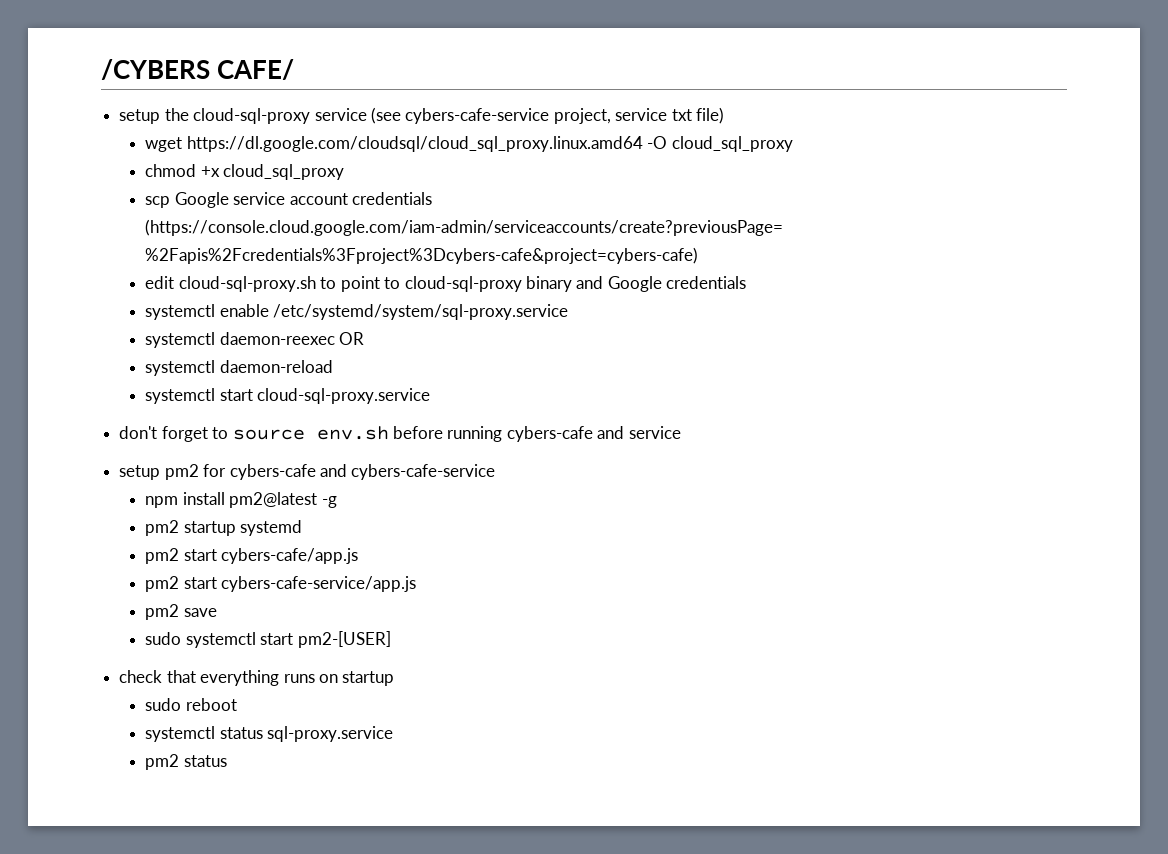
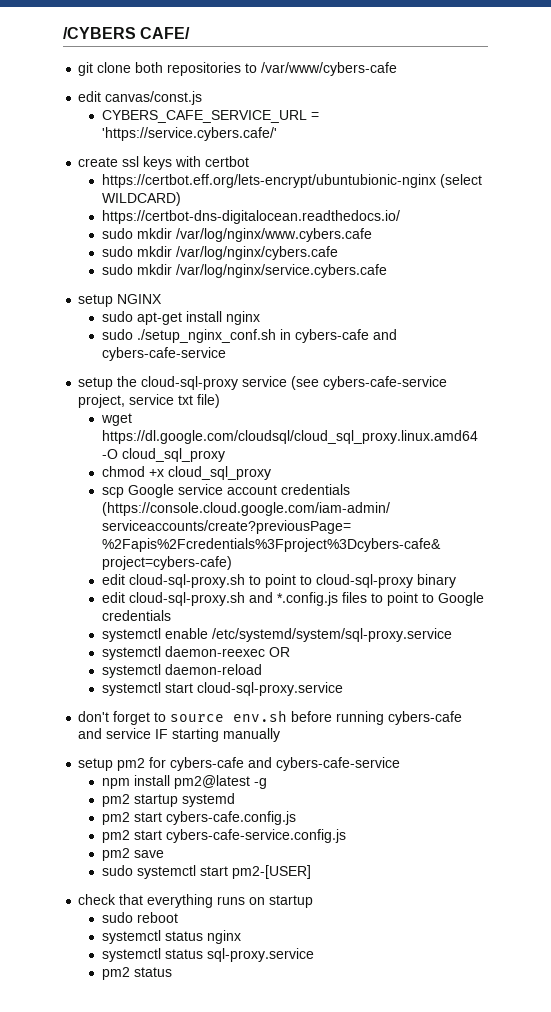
+ git clone both repositories to /var/www/cybers-cafe
+ edit canvas/const.js
+ CYBERS_CAFE_SERVICE_URL = 'https://service.cybers.cafe/'
+ create ssl keys with certbot
+ https://certbot.eff.org/lets-encrypt/ubuntubionic-nginx (select WILDCARD)
+ https://certbot-dns-digitalocean.readthedocs.io/
+ sudo mkdir /var/log/nginx/www.cybers.cafe
+ sudo mkdir /var/log/nginx/cybers.cafe
+ sudo mkdir /var/log/nginx/service.cybers.cafe
+ setup NGINX
+ sudo apt-get install nginx
+ sudo ./setup_nginx_conf.sh in cybers-cafe and cybers-cafe-service
- edit cloud-sql-proxy.sh to point to cloud-sql-proxy binary and Google credentials
+ edit cloud-sql-proxy.sh to point to cloud-sql-proxy binary
+ edit cloud-sql-proxy.sh and *.config.js files to point to Google credentials
- don't forget to source env.sh before running cybers-cafe and service
+ don't forget to source env.sh before running cybers-cafe and service IF starting manually
- pm2 start cybers-cafe/app.js
- pm2 start cybers-cafe-service/app.js
+ pm2 start cybers-cafe.config.js
+ pm2 start cybers-cafe-service.config.js
+ systemctl status nginx

